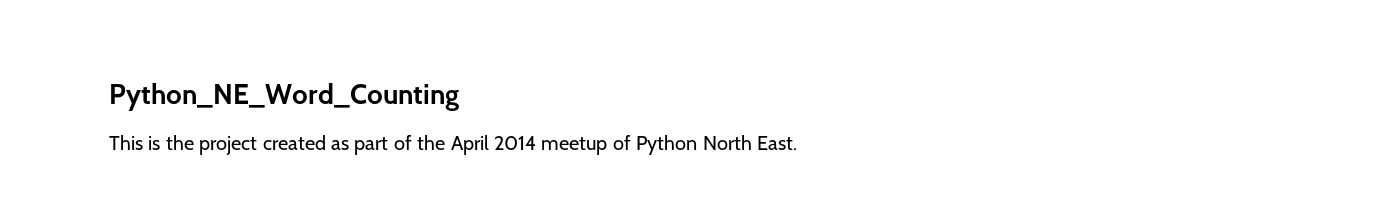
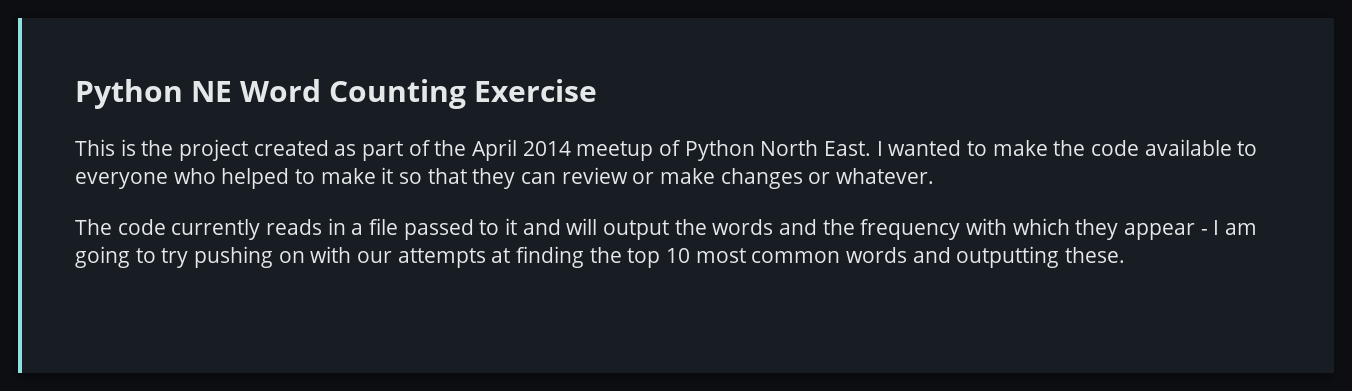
- Python_NE_Word_Counting
+ Python NE Word Counting Exercise
+ I wanted to make the code available to everyone who helped to make it so that they can review or make changes or whatever.
+ The code currently reads in a file passed to it and will output the words and the frequency with which they appear - I am going to try pushing on with our attempts at finding the top 10 most common words and outputting these.

